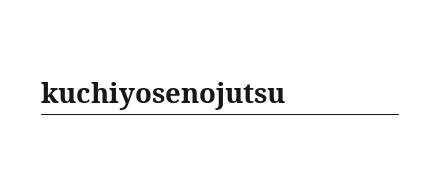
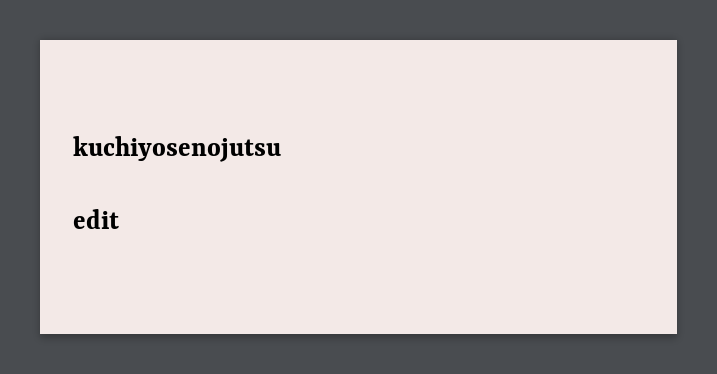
+ edit

